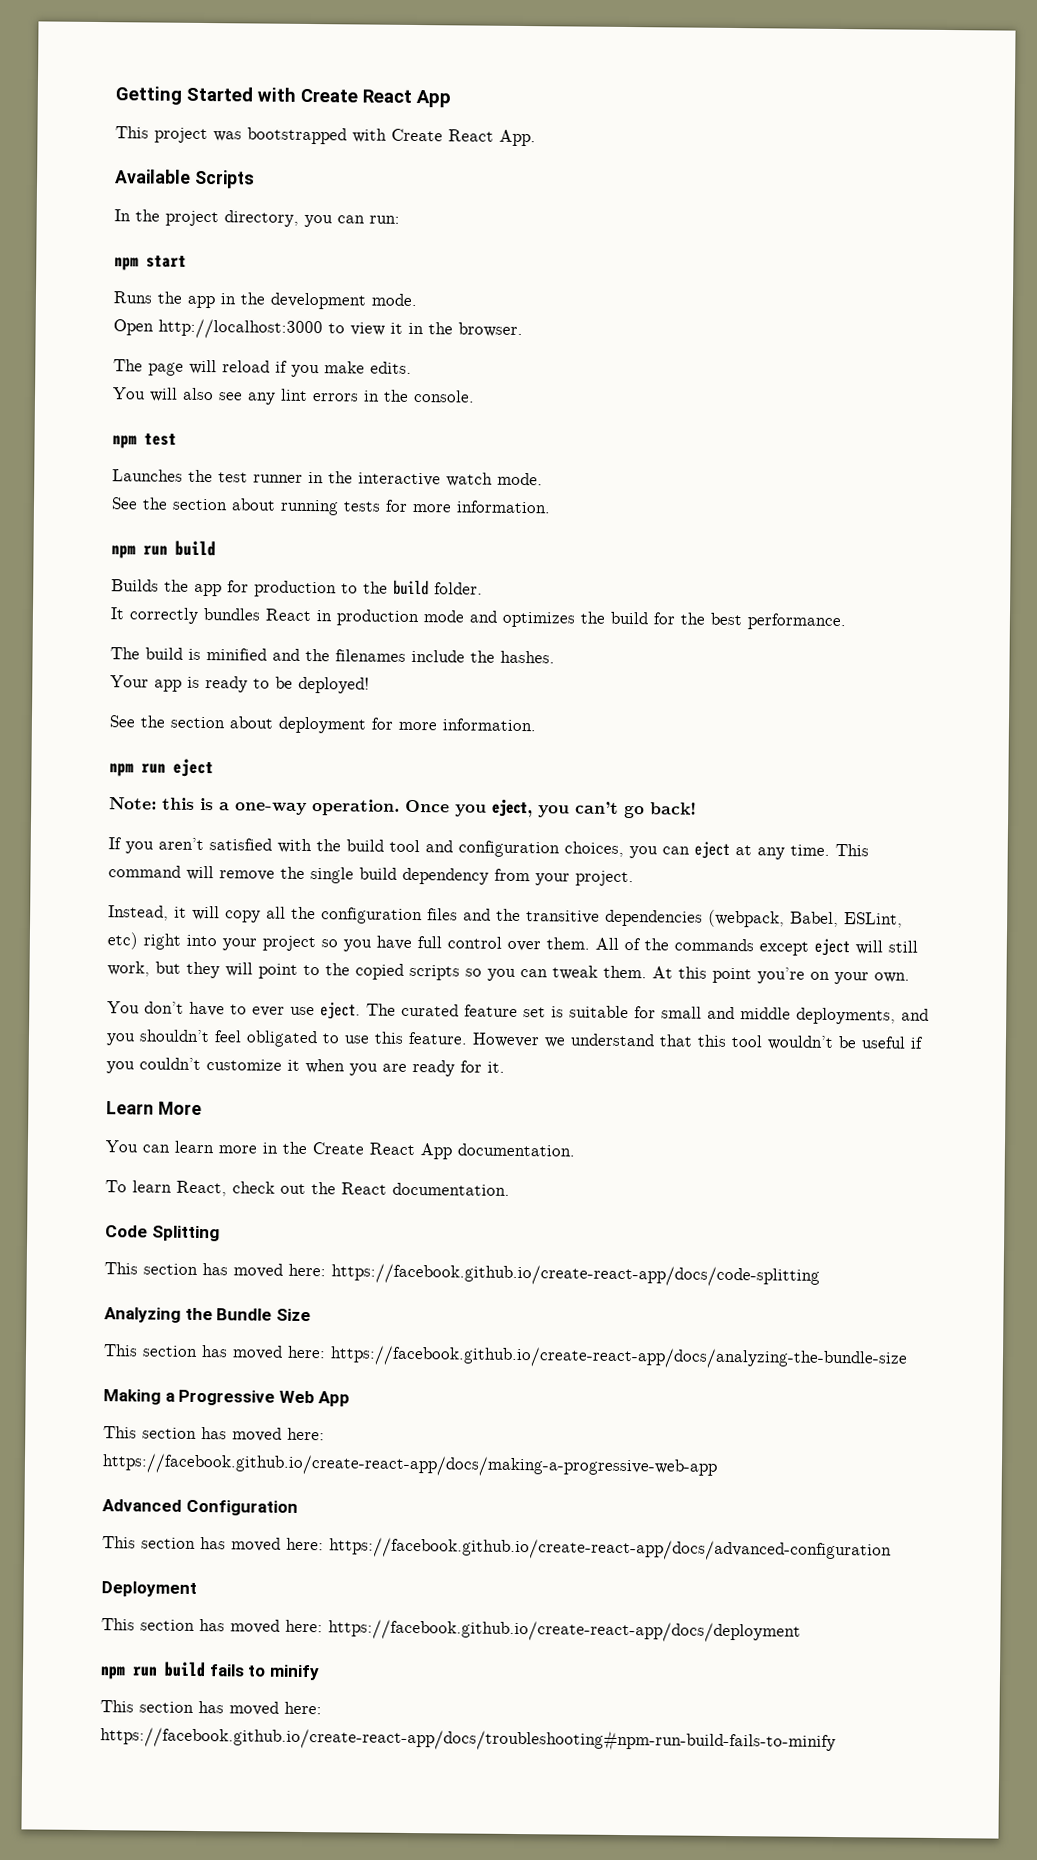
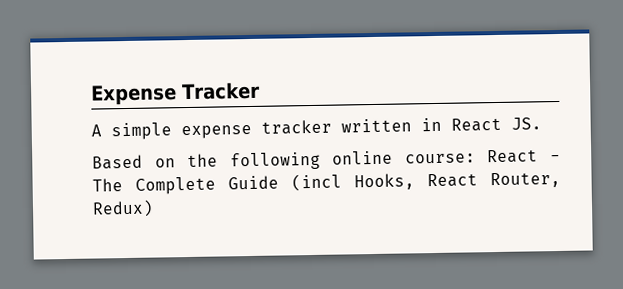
- Getting Started with Create React App
- This project was bootstrapped with Create React App.
- Available Scripts
- In the project directory, you can run:
- npm start
- Runs the app in the development mode.
- Open http://localhost:3000 to view it in the browser.
- The page will reload if you make edits.
- You will also see any lint errors in the console.
- npm test
- Launches the test runner in the interactive watch mode.
- See the section about running tests for more information.
- npm run build
- Builds the app for production to the build folder.
- It correctly bundles React in production mode and optimizes the build for the best performance.
- The build is minified and the filenames include the hashes.
- Your app is ready to be deployed!
- See the section about deployment for more information.
- npm run eject
- Note: this is a one-way operation. Once you eject, you can’t go back!
- If you aren’t satisfied with the build tool and configuration choices, you can eject at any time. This command will remove the single build dependency from your project.
- Instead, it will copy all the configuration files and the transitive dependencies (webpack, Babel, ESLint, etc) right into your project so you have full control over them. All of the commands except eject will still work, but they will point to the copied scripts so you can tweak them. At this point you’re on your own.
- You don’t have to ever use eject. The curated feature set is suitable for small and middle deployments, and you shouldn’t feel obligated to use this feature. However we understand that this tool wouldn’t be useful if you couldn’t customize it when you are ready for it.
- Learn More
- You can learn more in the Create React App documentation.
- To learn React, check out the React documentation.
- Code Splitting
- This section has moved here: https://facebook.github.io/create-react-app/docs/code-splitting
- Analyzing the Bundle Size
- This section has moved here: https://facebook.github.io/create-react-app/docs/analyzing-the-bundle-size
- Making a Progressive Web App
- This section has moved here: https://facebook.github.io/create-react-app/docs/making-a-progressive-web-app
- Advanced Configuration
- This section has moved here: https://facebook.github.io/create-react-app/docs/advanced-configuration
- Deployment
- This section has moved here: https://facebook.github.io/create-react-app/docs/deployment
- npm run build fails to minify
- This section has moved here: https://facebook.github.io/create-react-app/docs/troubleshooting#npm-run-build-fails-to-minify
+ Expense Tracker
+ A simple expense tracker written in React JS.
+ Based on the following online course: React - The Complete Guide (incl Hooks, React Router, Redux)

